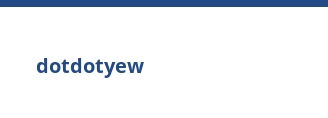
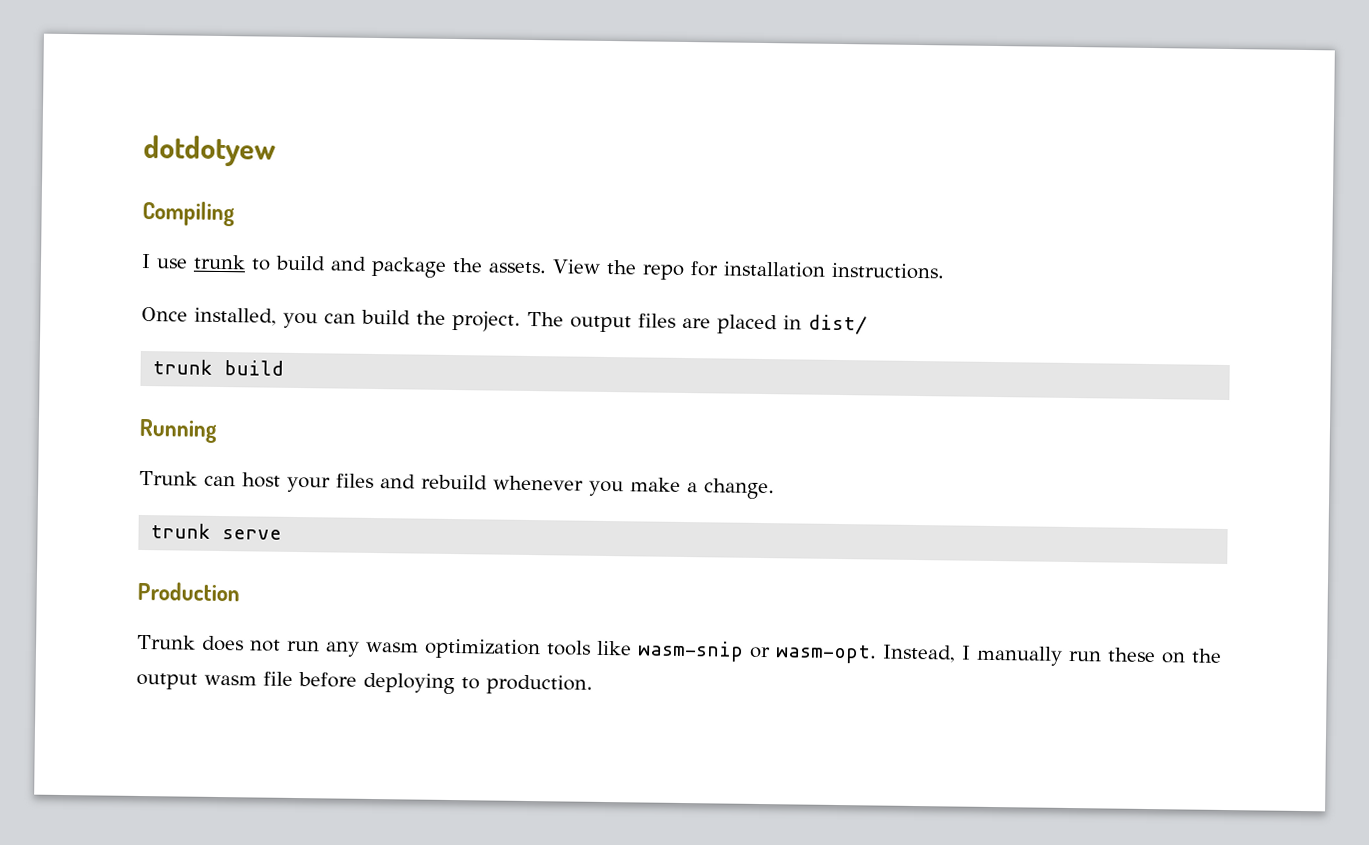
+ Compiling
+ I use trunk to build and package the assets. View the repo for installation instructions.
+ Once installed, you can build the project. The output files are placed in dist/
+ trunk build
+ Running
+ Trunk can host your files and rebuild whenever you make a change.
+ trunk serve
+ Production
+ Trunk does not run any wasm optimization tools like wasm-snip or wasm-opt. Instead, I manually run these on the output wasm file before deploying to production.

